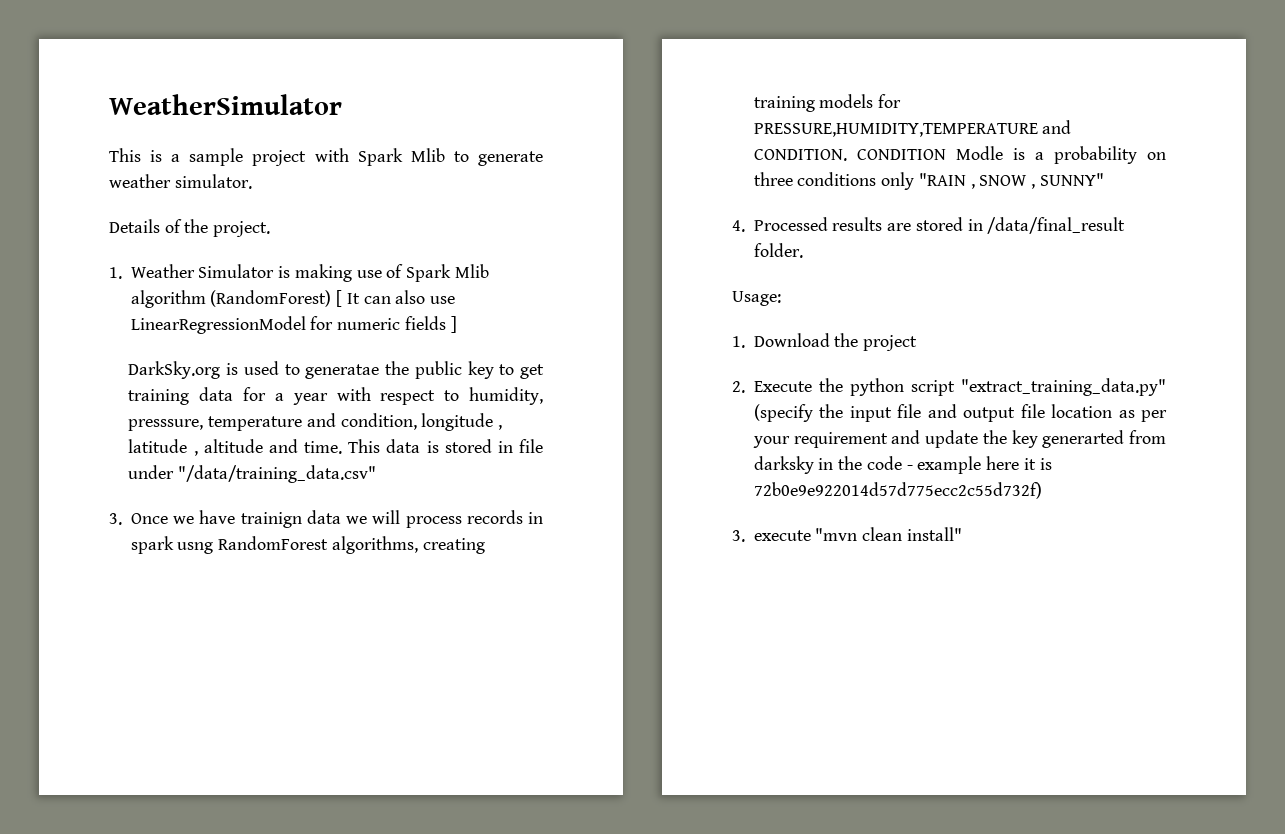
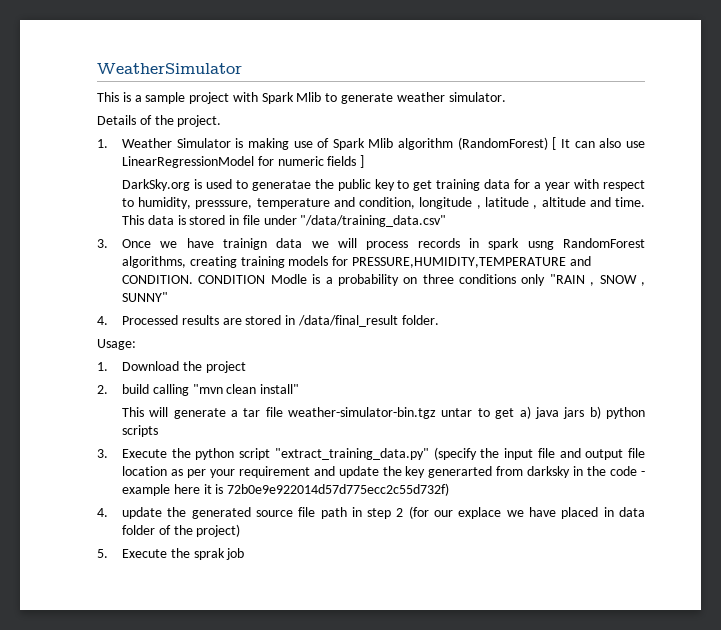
- 2. Execute the python script "extract_training_data.py" (specify the input file and output file location as per your requirement and update the key generarted from darksky in the code - example here it is 72b0e9e922014d57d775ecc2c55d732f)
+ 2. build calling "mvn clean install"
+ This will generate a tar file weather-simulator-bin.tgz untar to get a) java jars b) python scripts
+ 3. Execute the python script "extract_training_data.py" (specify the input file and output file location as per your requirement and update the key generarted from darksky in the code - example here it is 72b0e9e922014d57d775ecc2c55d732f)
- 3. execute "mvn clean install"
+ 4. update the generated source file path in step 2 (for our explace we have placed in data folder of the project)
+ 5. Execute the sprak job

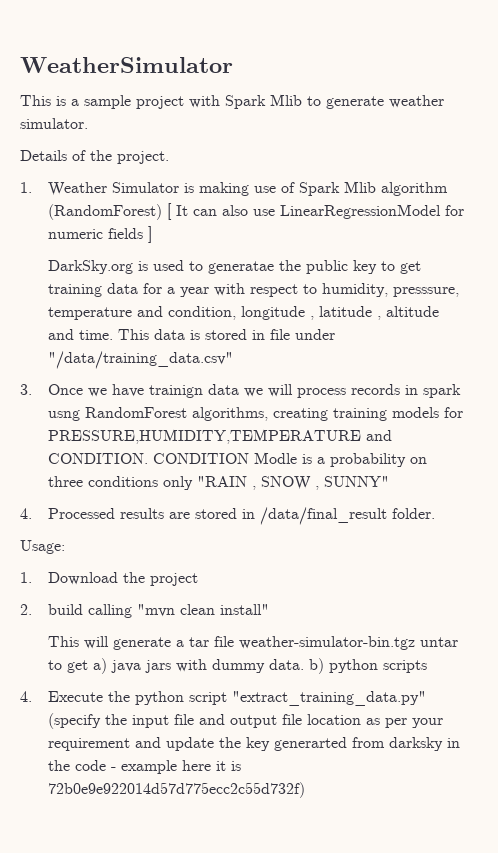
- This will generate a tar file weather-simulator-bin.tgz untar to get a) java jars b) python scripts
+ This will generate a tar file weather-simulator-bin.tgz untar to get a) java jars with dummy data. b) python scripts
- 3. Execute the python script "extract_training_data.py" (specify the input file and output file location as per your requirement and update the key generarted from darksky in the code - example here it is 72b0e9e922014d57d775ecc2c55d732f)
+ 4. Execute the python script "extract_training_data.py" (specify the input file and output file location as per your requirement and update the key generarted from darksky in the code - example here it is 72b0e9e922014d57d775ecc2c55d732f)
- 4. update the generated source file path in step 2 (for our explace we have placed in data folder of the project)
- 5. Execute the sprak job

